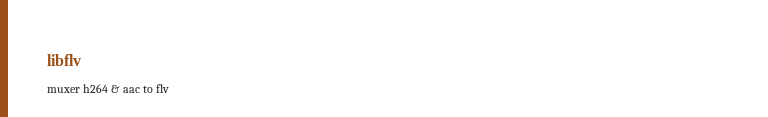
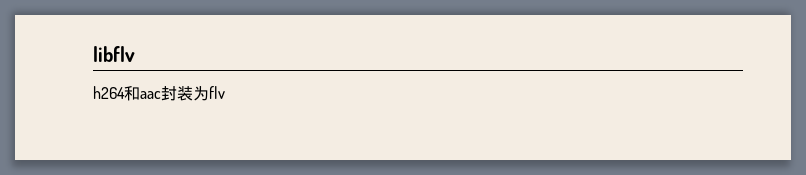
- muxer h264 & aac to flv
+ h264和aac封装为flv

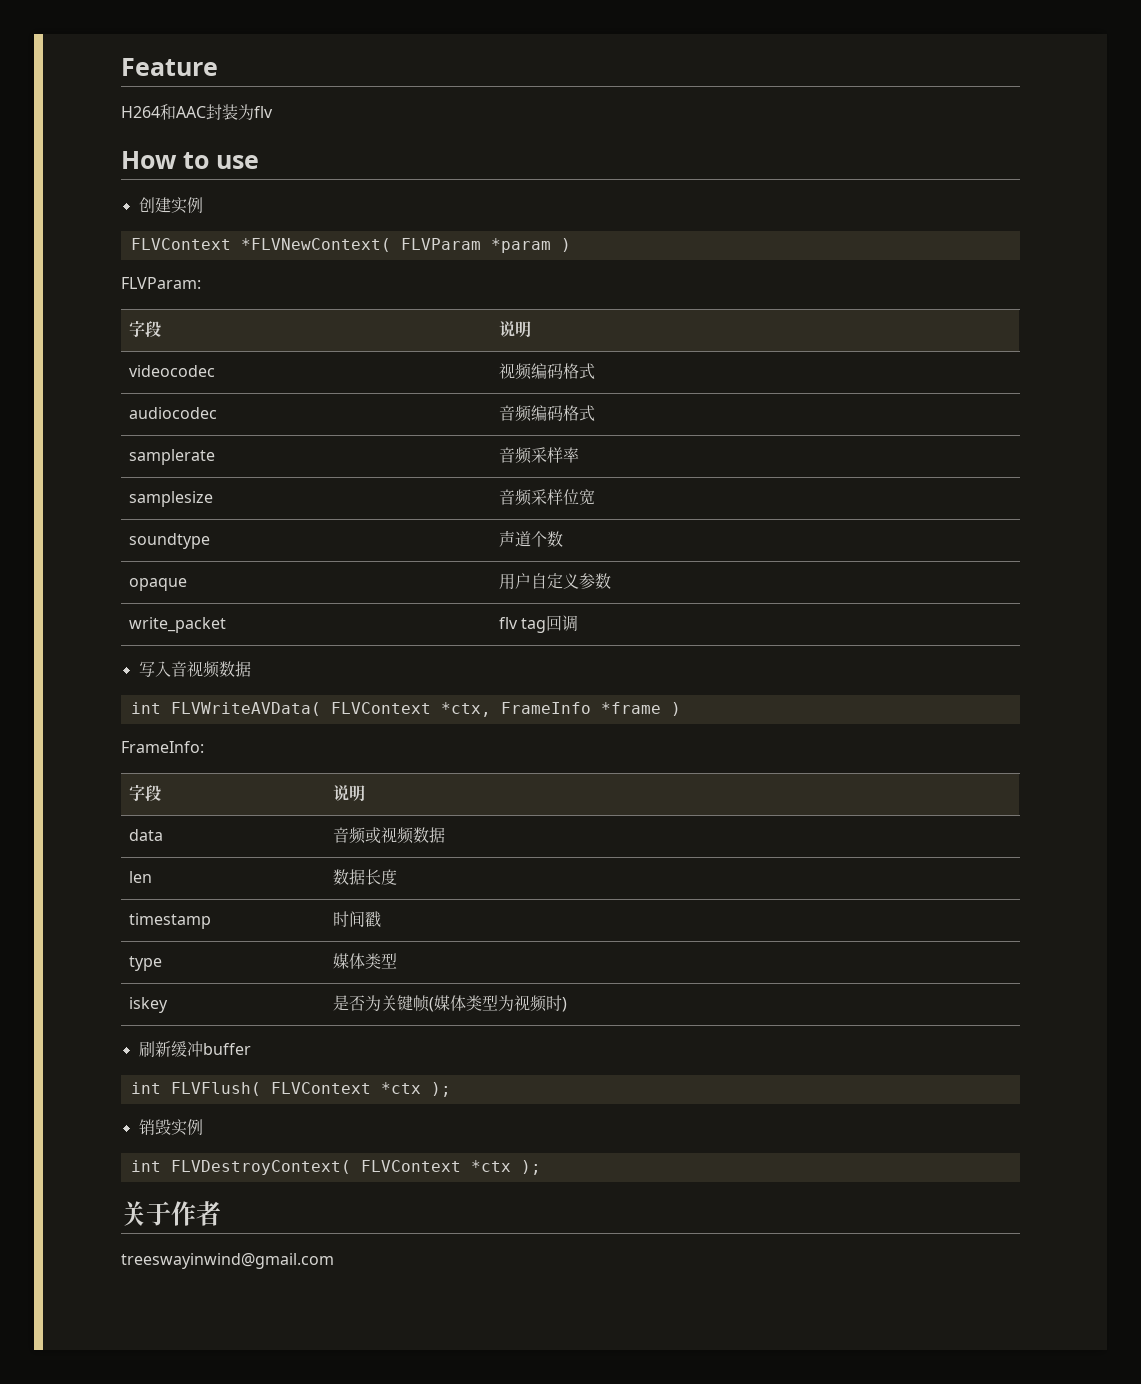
- libflv
- h264和aac封装为flv
+ Feature
+ H264和AAC封装为flv
+ How to use
+ 创建实例
+ FLVContext *FLVNewContext( FLVParam *param )
+ FLVParam:
+ 字段 | 说明
+ videocodec | 视频编码格式
+ audiocodec | 音频编码格式
+ samplerate | 音频采样率
+ samplesize | 音频采样位宽
+ soundtype | 声道个数
+ opaque | 用户自定义参数
+ write_packet | flv tag回调
+ 写入音视频数据
+ int FLVWriteAVData( FLVContext *ctx, FrameInfo *frame )
+ FrameInfo:
+ 字段 | 说明
+ data | 音频或视频数据
+ len | 数据长度
+ timestamp | 时间戳
+ type | 媒体类型
+ iskey | 是否为关键帧(媒体类型为视频时)
+ 刷新缓冲buffer
+ int FLVFlush( FLVContext *ctx );
+ 销毁实例
+ int FLVDestroyContext( FLVContext *ctx );
+ 关于作者
+ treeswayinwind@gmail.com

